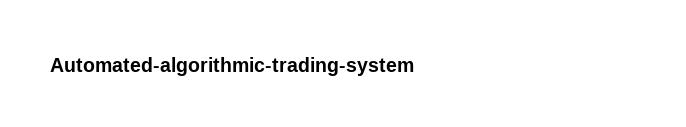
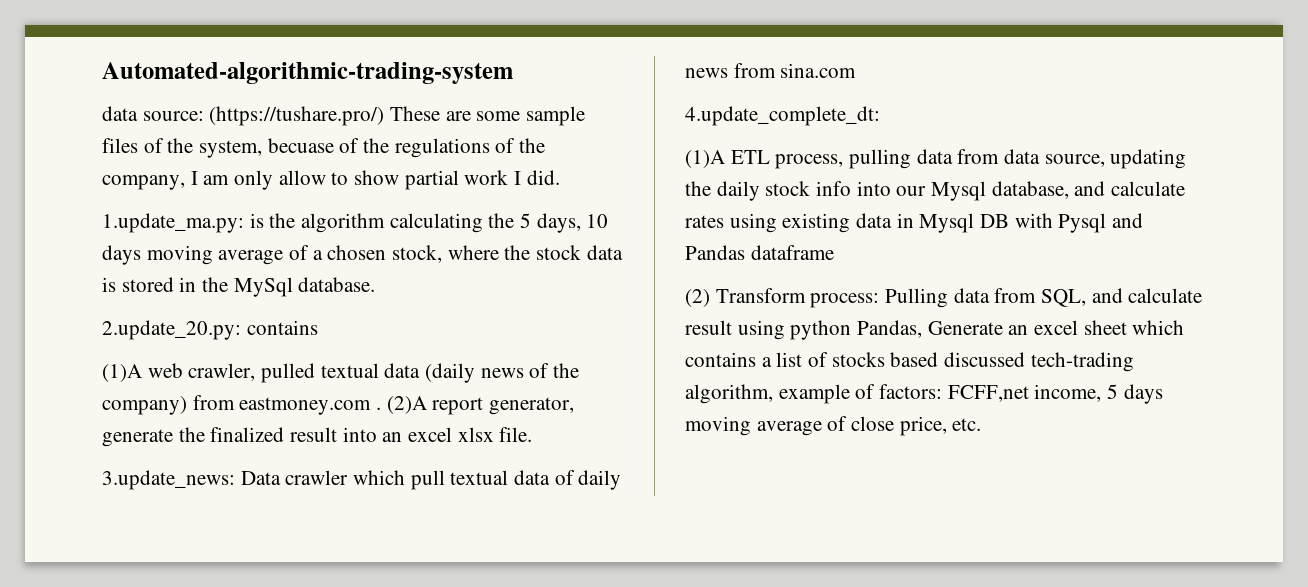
+ data source: (https://tushare.pro/) These are some sample files of the system, becuase of the regulations of the company, I am only allow to show partial work I did.
+ 1.update_ma.py: is the algorithm calculating the 5 days, 10 days moving average of a chosen stock, where the stock data is stored in the MySql database.
+ 2.update_20.py: contains
+ (1)A web crawler, pulled textual data (daily news of the company) from eastmoney.com . (2)A report generator, generate the finalized result into an excel xlsx file.
+ 3.update_news: Data crawler which pull textual data of daily news from sina.com
+ 4.update_complete_dt:
+ (1)A ETL process, pulling data from data source, updating the daily stock info into our Mysql database, and calculate rates using existing data in Mysql DB with Pysql and Pandas dataframe
+ (2) Transform process: Pulling data from SQL, and calculate result using python Pandas, Generate an excel sheet which contains a list of stocks based discussed tech-trading algorithm, example of factors: FCFF,net income, 5 days moving average of close price, etc.

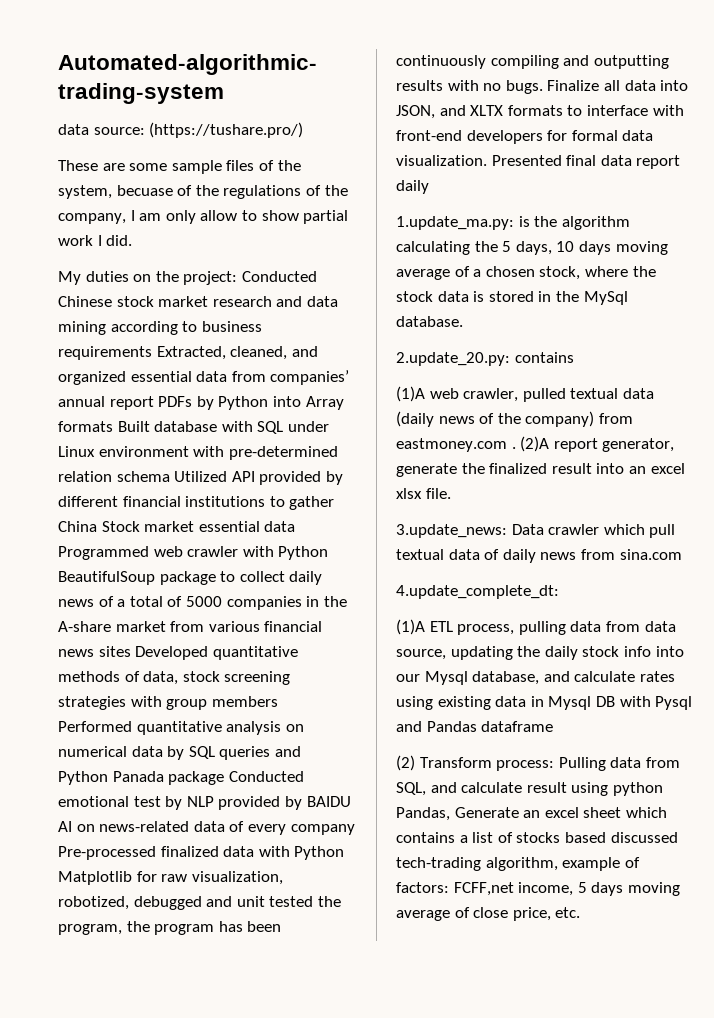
- data source: (https://tushare.pro/) These are some sample files of the system, becuase of the regulations of the company, I am only allow to show partial work I did.
+ data source: (https://tushare.pro/)
+ These are some sample files of the system, becuase of the regulations of the company, I am only allow to show partial work I did.
+ My duties on the project: Conducted Chinese stock market research and data mining according to business requirements Extracted, cleaned, and organized essential data from companies’ annual report PDFs by Python into Array formats Built database with SQL under Linux environment with pre-determined relation schema Utilized API provided by different financial institutions to gather China Stock market essential data Programmed web crawler with Python BeautifulSoup package to collect daily news of a total of 5000 companies in the A-share market from various financial news sites Developed quantitative methods of data, stock screening strategies with group members Performed quantitative analysis on numerical data by SQL queries and Python Panada package Conducted emotional test by NLP provided by BAIDU AI on news-related data of every company Pre-processed finalized data with Python Matplotlib for raw visualization, robotized, debugged and unit tested the program, the program has been continuously compiling and outputting results with no bugs. Finalize all data into JSON, and XLTX formats to interface with front-end developers for formal data visualization. Presented final data report daily

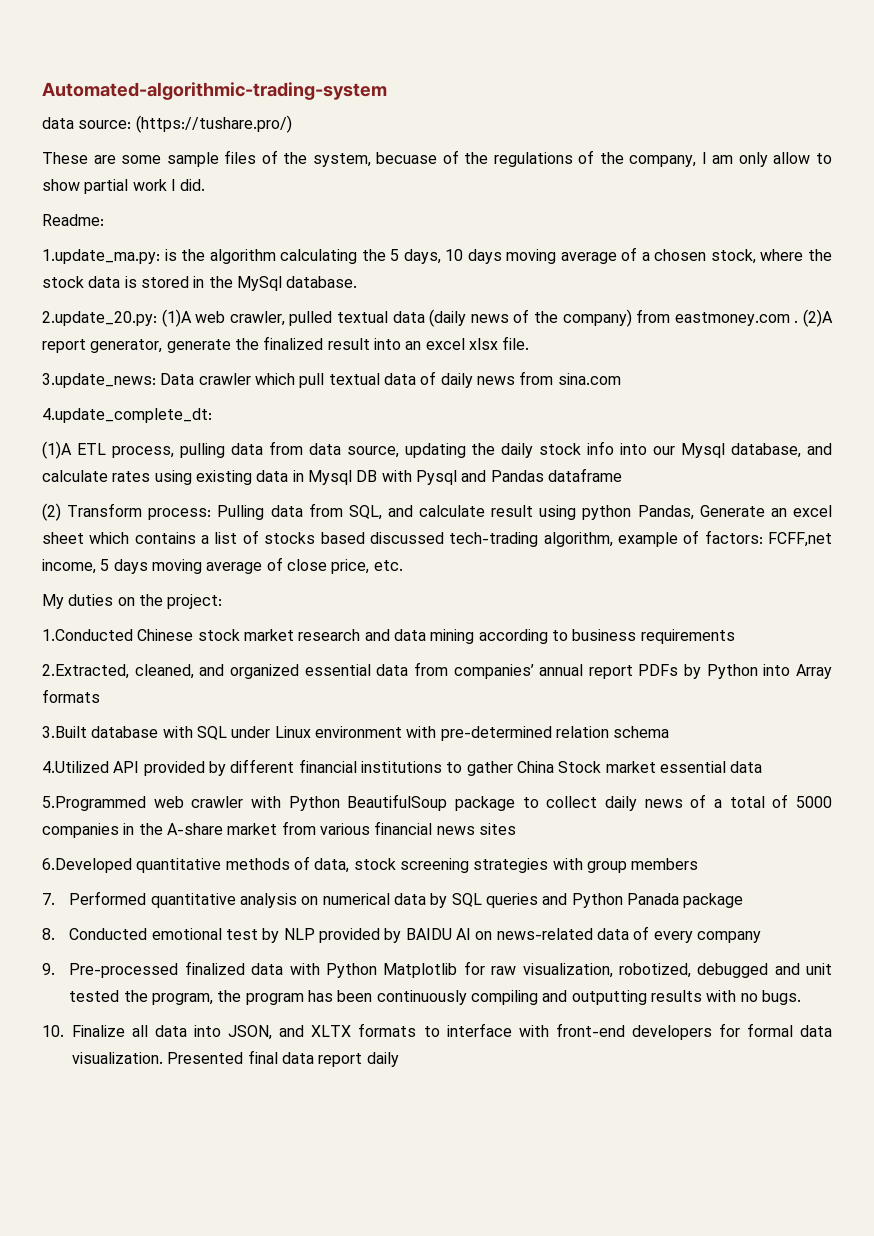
- My duties on the project: Conducted Chinese stock market research and data mining according to business requirements Extracted, cleaned, and organized essential data from companies’ annual report PDFs by Python into Array formats Built database with SQL under Linux environment with pre-determined relation schema Utilized API provided by different financial institutions to gather China Stock market essential data Programmed web crawler with Python BeautifulSoup package to collect daily news of a total of 5000 companies in the A-share market from various financial news sites Developed quantitative methods of data, stock screening strategies with group members Performed quantitative analysis on numerical data by SQL queries and Python Panada package Conducted emotional test by NLP provided by BAIDU AI on news-related data of every company Pre-processed finalized data with Python Matplotlib for raw visualization, robotized, debugged and unit tested the program, the program has been continuously compiling and outputting results with no bugs. Finalize all data into JSON, and XLTX formats to interface with front-end developers for formal data visualization. Presented final data report daily
+ Readme:
- 2.update_20.py: contains
- (1)A web crawler, pulled textual data (daily news of the company) from eastmoney.com .
+ 2.update_20.py: (1)A web crawler, pulled textual data (daily news of the company) from eastmoney.com .
+ My duties on the project:
+ 1.Conducted Chinese stock market research and data mining according to business requirements
+ 2.Extracted, cleaned, and organized essential data from companies’ annual report PDFs by Python into Array formats
+ 3.Built database with SQL under Linux environment with pre-determined relation schema
+ 4.Utilized API provided by different financial institutions to gather China Stock market essential data
+ 5.Programmed web crawler with Python BeautifulSoup package to collect daily news of a total of 5000 companies in the A-share market from various financial news sites
+ 6.Developed quantitative methods of data, stock screening strategies with group members
+ 7. Performed quantitative analysis on numerical data by SQL queries and Python Panada package
+ 8. Conducted emotional test by NLP provided by BAIDU AI on news-related data of every company
+ 9. Pre-processed finalized data with Python Matplotlib for raw visualization, robotized, debugged and unit tested the program, the program has been continuously compiling and outputting results with no bugs.
+ 10. Finalize all data into JSON, and XLTX formats to interface with front-end developers for formal data visualization. Presented final data report daily

